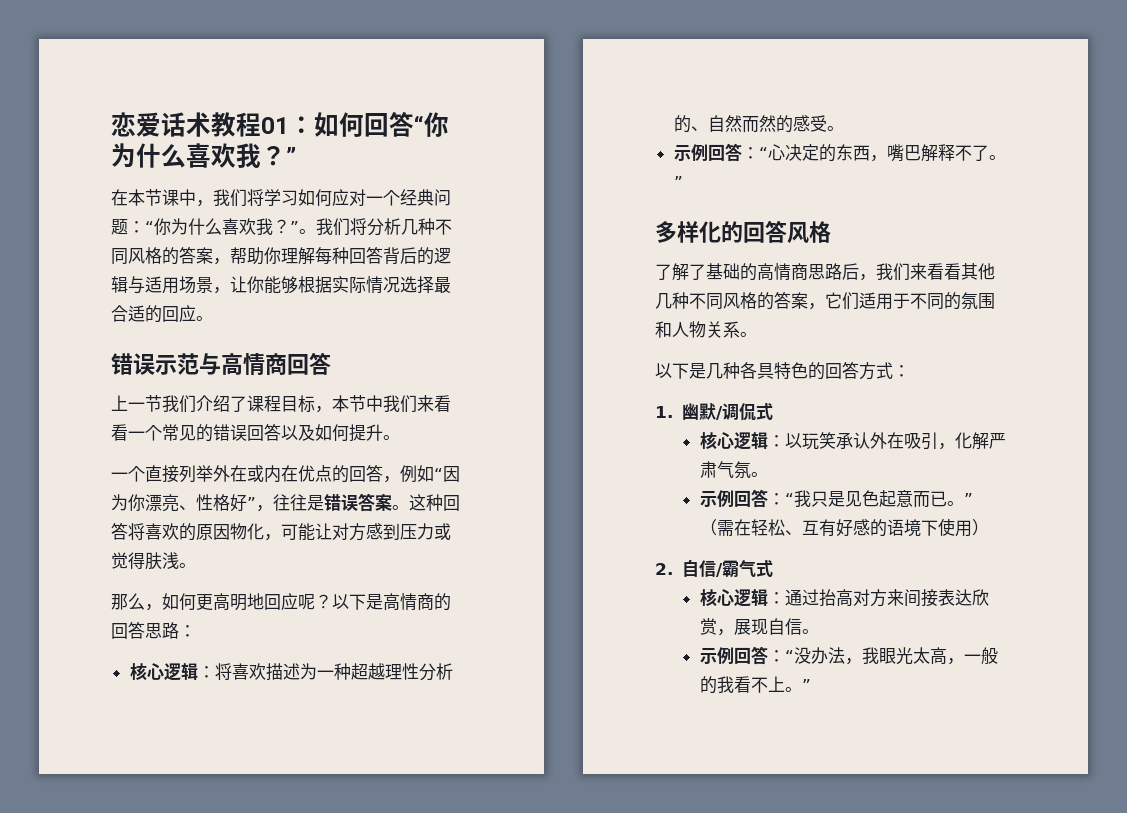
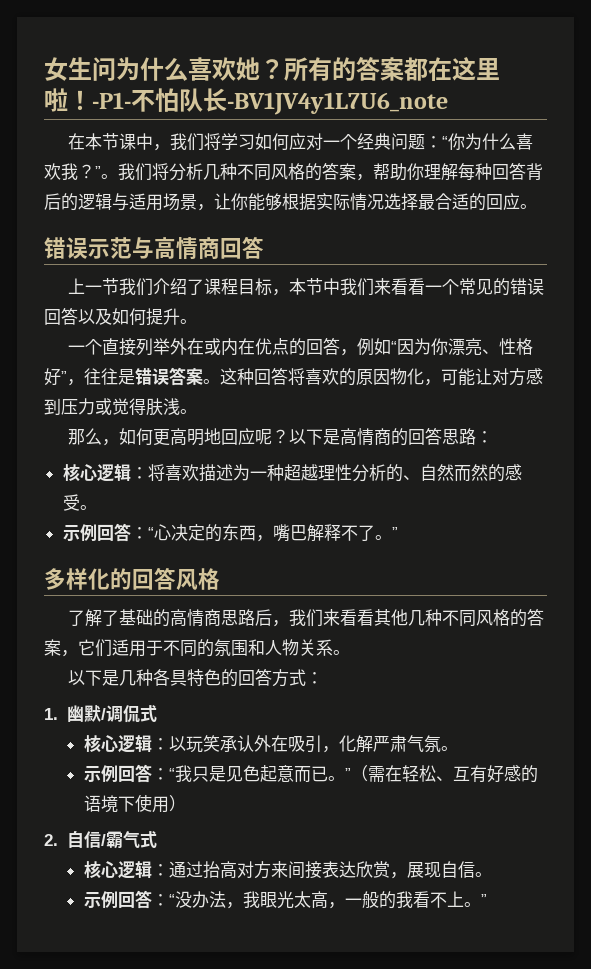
- 恋爱话术教程01：如何回答“你为什么喜欢我？”
+ 女生问为什么喜欢她？所有的答案都在这里啦！-P1-不怕队长-BV1JV4y1L7U6_note

